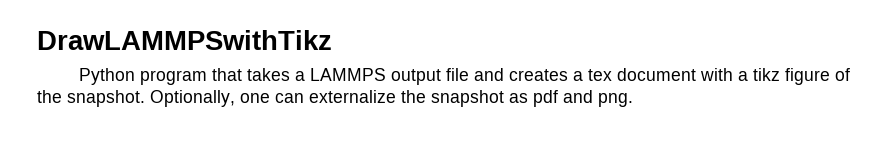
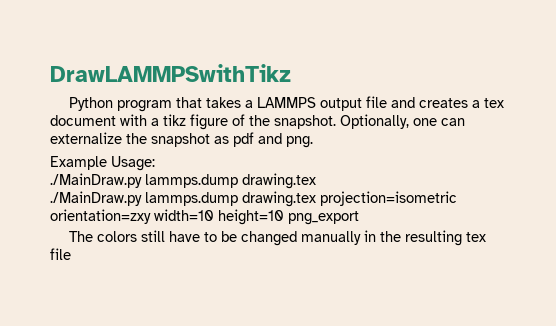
+ Example Usage:
+ ./MainDraw.py lammps.dump drawing.tex
+ ./MainDraw.py lammps.dump drawing.tex projection=isometric orientation=zxy width=10 height=10 png_export
+ The colors still have to be changed manually in the resulting tex file

